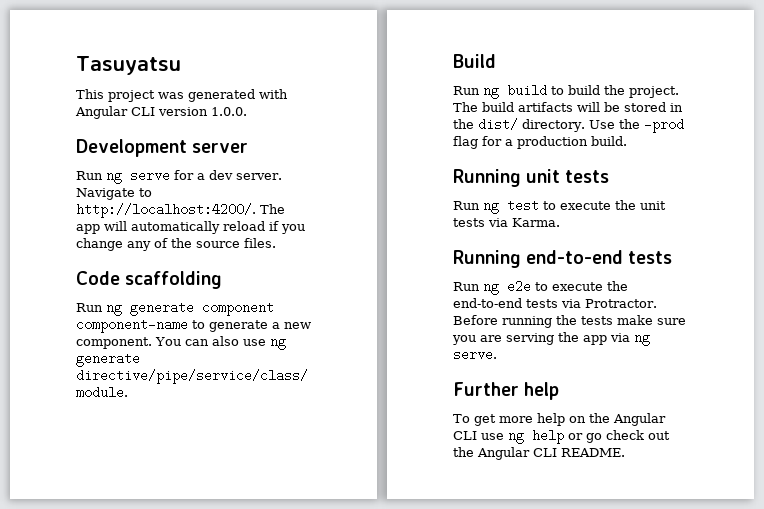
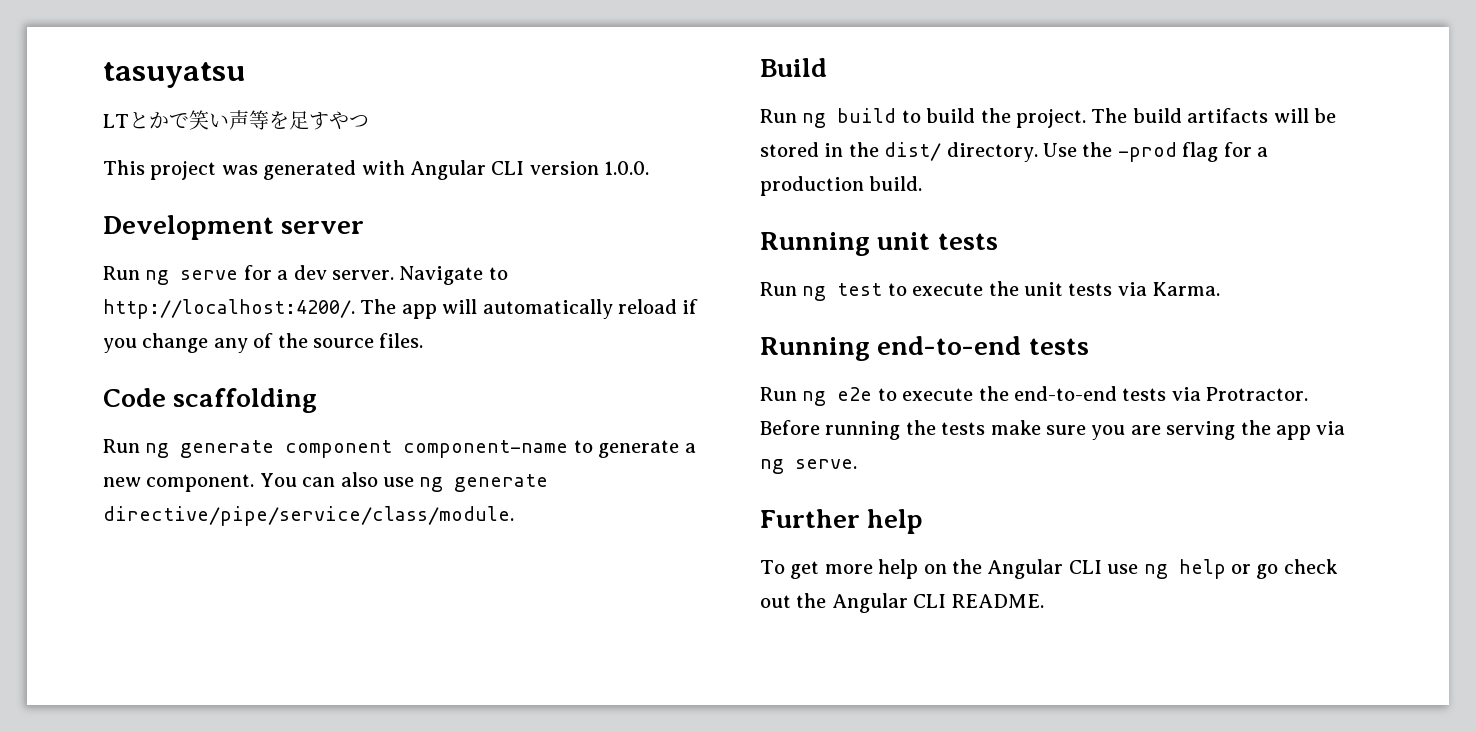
- Tasuyatsu
+ tasuyatsu
+ LTとかで笑い声等を足すやつ

